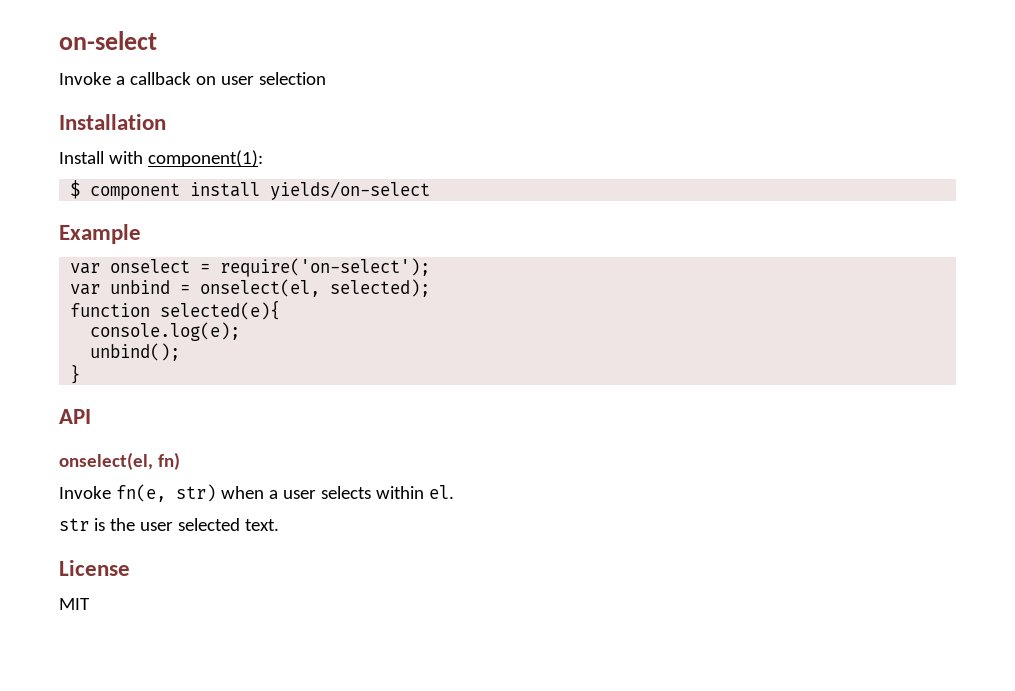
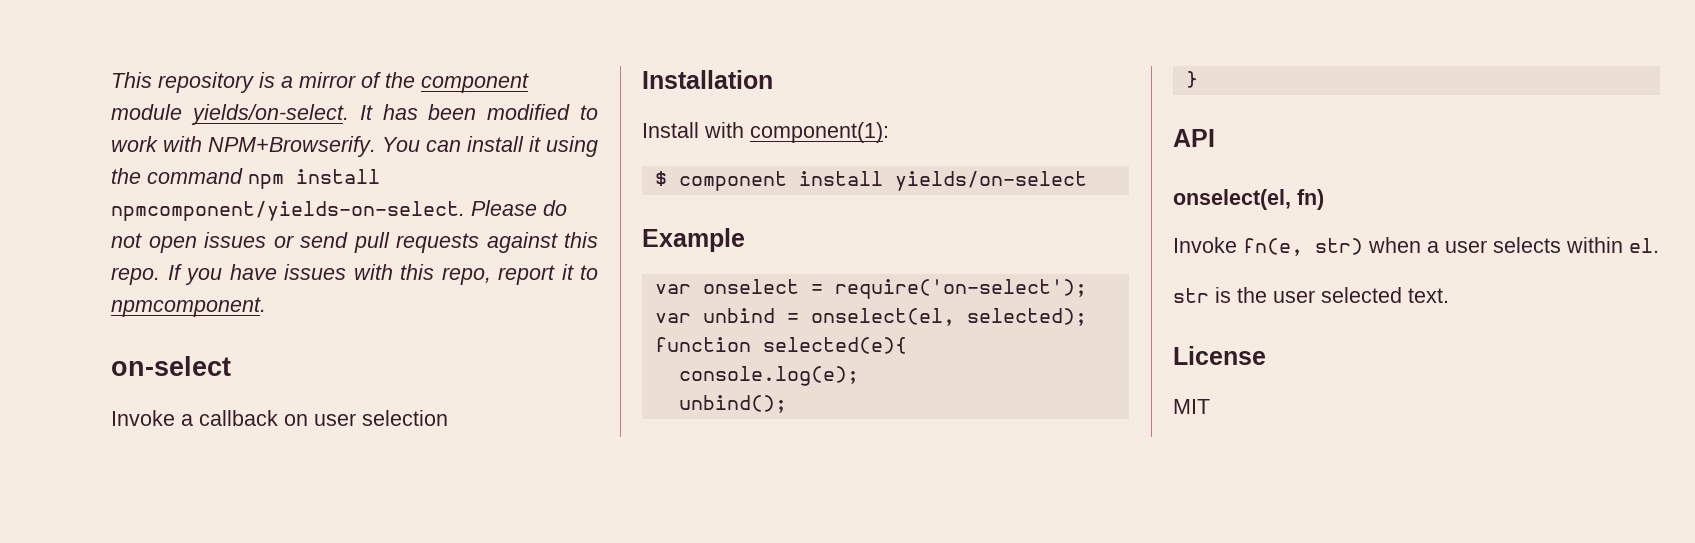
+ This repository is a mirror of the component module yields/on-select. It has been modified to work with NPM+Browserify. You can install it using the command npm install npmcomponent/yields-on-select. Please do not open issues or send pull requests against this repo. If you have issues with this repo, report it to npmcomponent.

